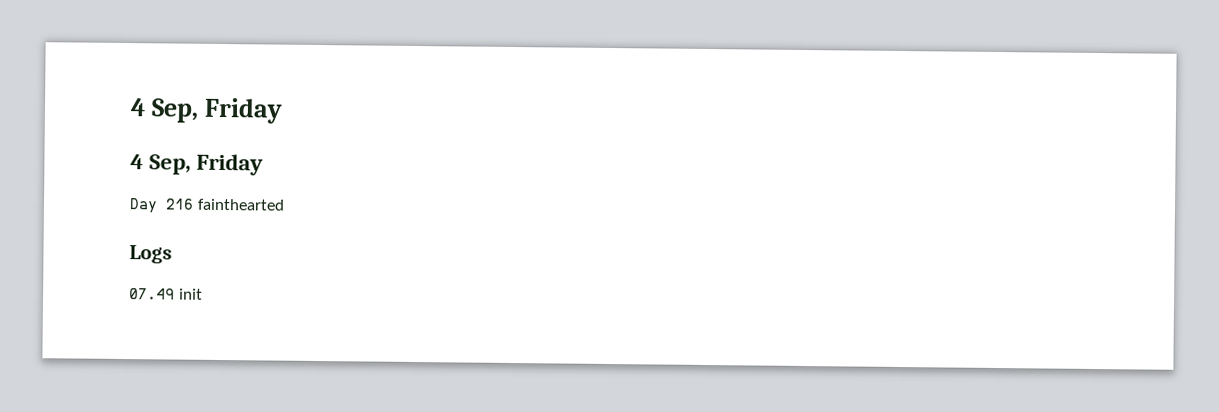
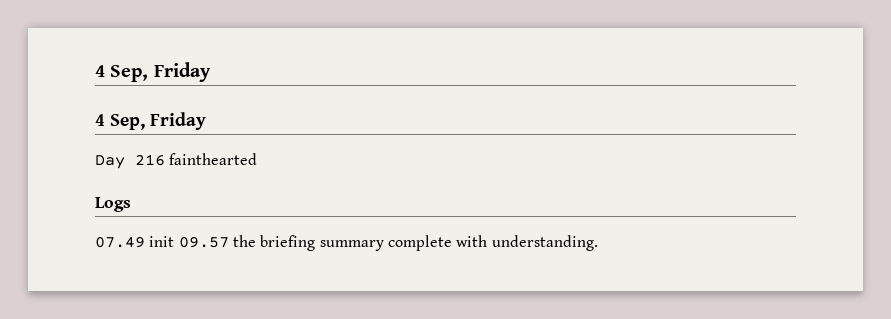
- 07.49 init
+ 07.49 init 09.57 the briefing summary complete with understanding.

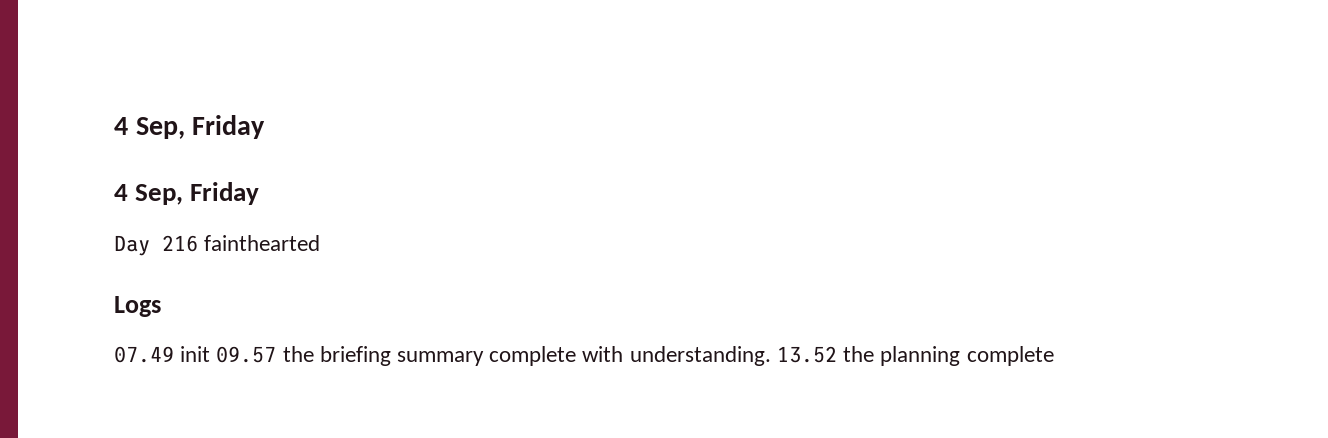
+ 13.52 the planning complete

